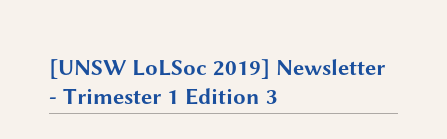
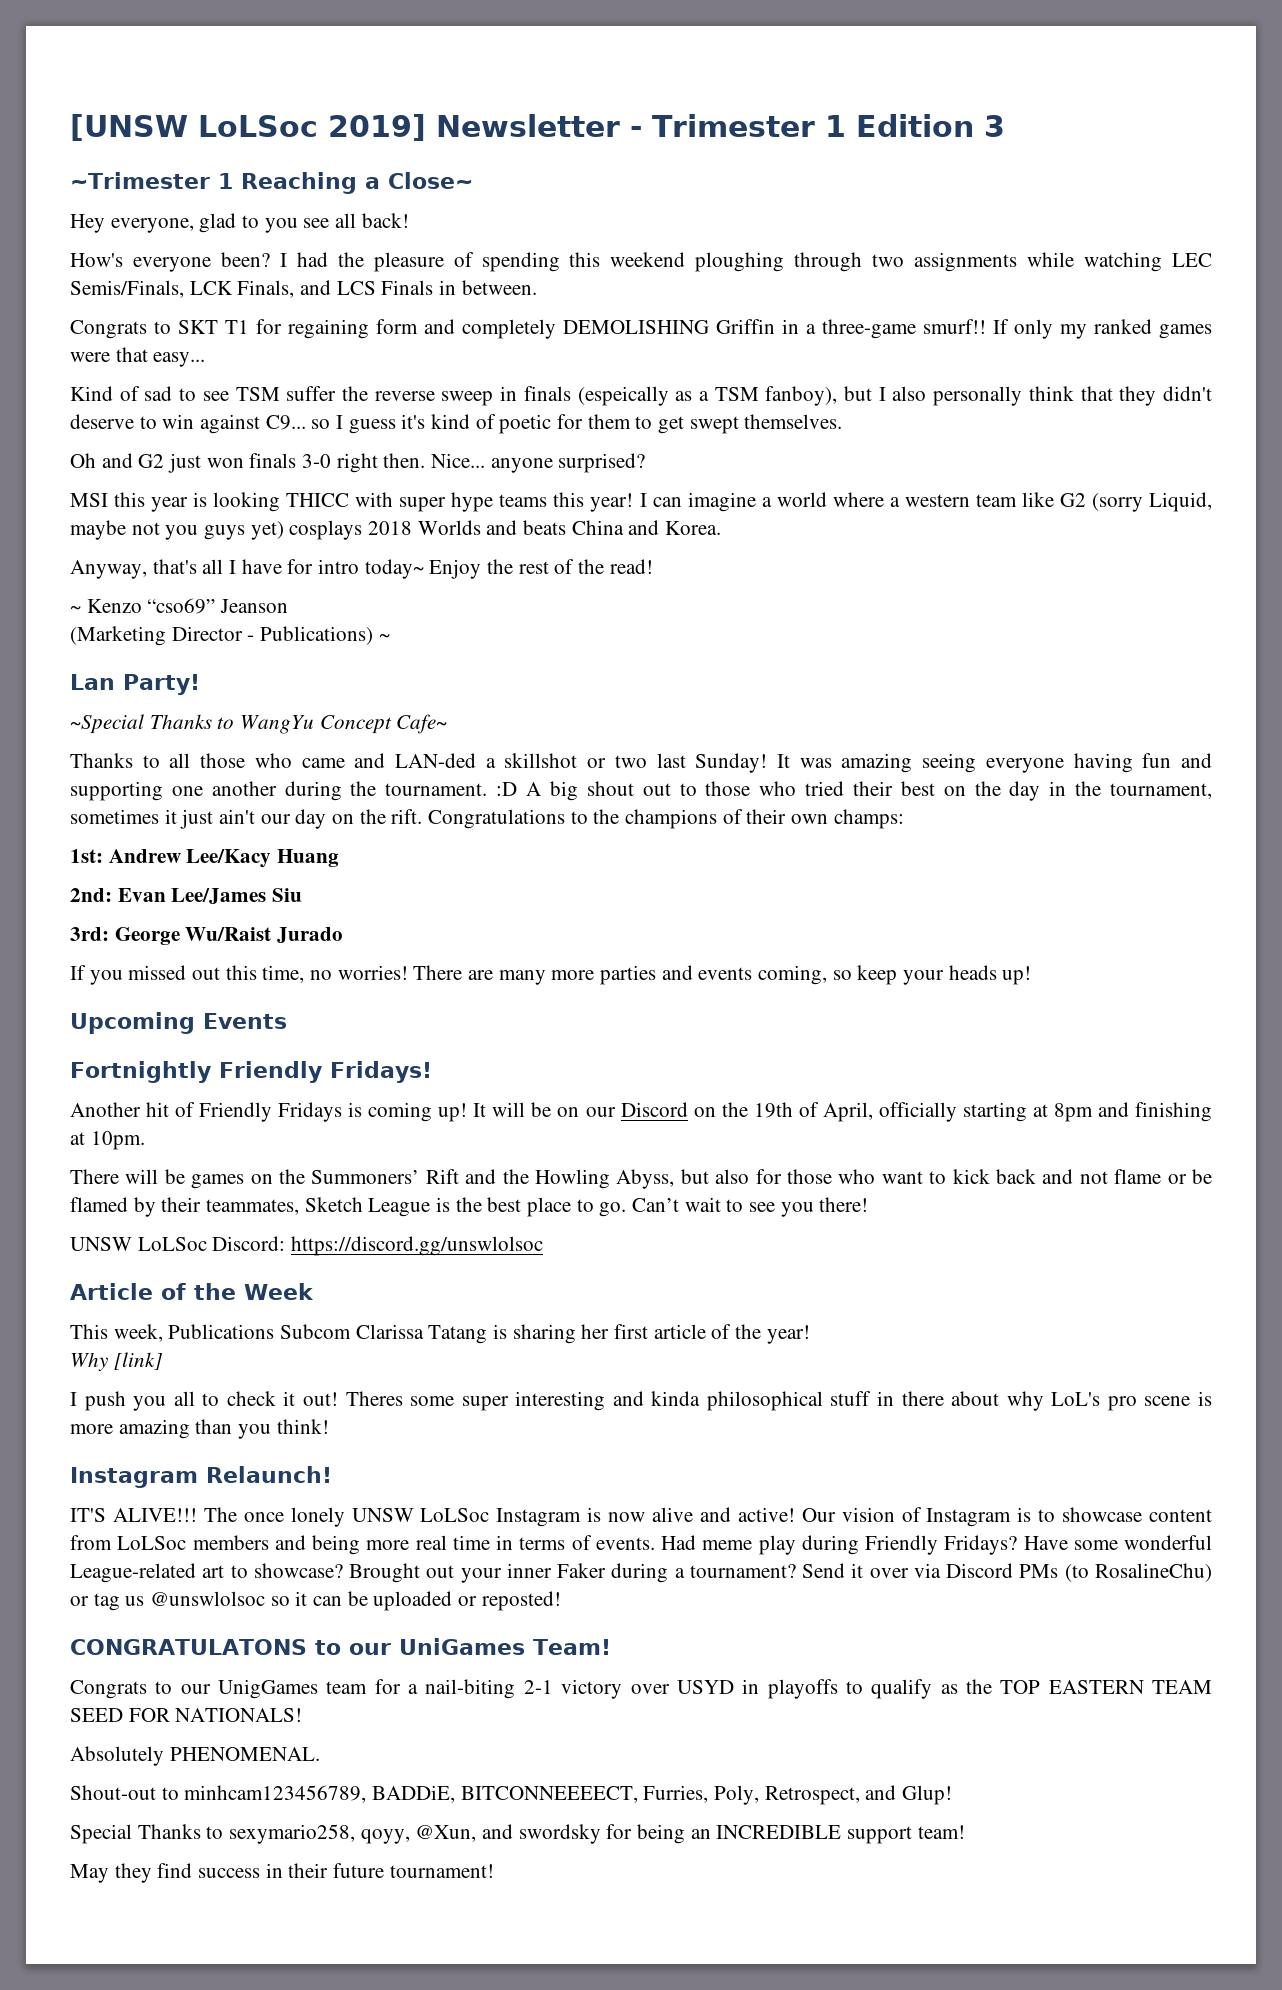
+ ~Trimester 1 Reaching a Close~
+ Hey everyone, glad to you see all back!
+ How's everyone been? I had the pleasure of spending this weekend ploughing through two assignments while watching LEC Semis/Finals, LCK Finals, and LCS Finals in between.
+ Congrats to SKT T1 for regaining form and completely DEMOLISHING Griffin in a three-game smurf!! If only my ranked games were that easy...
+ Kind of sad to see TSM suffer the reverse sweep in finals (espeically as a TSM fanboy), but I also personally think that they didn't deserve to win against C9... so I guess it's kind of poetic for them to get swept themselves.
+ Oh and G2 just won finals 3-0 right then. Nice... anyone surprised?
+ MSI this year is looking THICC with super hype teams this year! I can imagine a world where a western team like G2 (sorry Liquid, maybe not you guys yet) cosplays 2018 Worlds and beats China and Korea.
+ Anyway, that's all I have for intro today~ Enjoy the rest of the read!
+ ~ Kenzo “cso69” Jeanson
+ (Marketing Director - Publications) ~
+ Lan Party!
+ ~Special Thanks to WangYu Concept Cafe~
+ Thanks to all those who came and LAN-ded a skillshot or two last Sunday! It was amazing seeing everyone having fun and supporting one another during the tournament. :D A big shout out to those who tried their best on the day in the tournament, sometimes it just ain't our day on the rift. Congratulations to the champions of their own champs:
+ 1st: Andrew Lee/Kacy Huang
+ 2nd: Evan Lee/James Siu
+ 3rd: George Wu/Raist Jurado
+ If you missed out this time, no worries! There are many more parties and events coming, so keep your heads up!
+ Upcoming Events
+ Fortnightly Friendly Fridays!
+ Another hit of Friendly Fridays is coming up! It will be on our Discord on the 19th of April, officially starting at 8pm and finishing at 10pm.
+ There will be games on the Summoners’ Rift and the Howling Abyss, but also for those who want to kick back and not flame or be flamed by their teammates, Sketch League is the best place to go. Can’t wait to see you there!
+ UNSW LoLSoc Discord: https://discord.gg/unswlolsoc
+ Article of the Week
+ This week, Publications Subcom Clarissa Tatang is sharing her first article of the year!
+ Why [link]
+ I push you all to check it out! Theres some super interesting and kinda philosophical stuff in there about why LoL's pro scene is more amazing than you think!
+ Instagram Relaunch!
+ IT'S ALIVE!!! The once lonely UNSW LoLSoc Instagram is now alive and active! Our vision of Instagram is to showcase content from LoLSoc members and being more real time in terms of events. Had meme play during Friendly Fridays? Have some wonderful League-related art to showcase? Brought out your inner Faker during a tournament? Send it over via Discord PMs (to RosalineChu) or tag us @unswlolsoc so it can be uploaded or reposted!
+ CONGRATULATONS to our UniGames Team!
+ Congrats to our UnigGames team for a nail-biting 2-1 victory over USYD in playoffs to qualify as the TOP EASTERN TEAM SEED FOR NATIONALS!
+ Absolutely PHENOMENAL.
+ Shout-out to minhcam123456789, BADDiE, BITCONNEEEECT, Furries, Poly, Retrospect, and Glup!
+ Special Thanks to sexymario258, qoyy, @Xun, and swordsky for being an INCREDIBLE support team!
+ May they find success in their future tournament!

